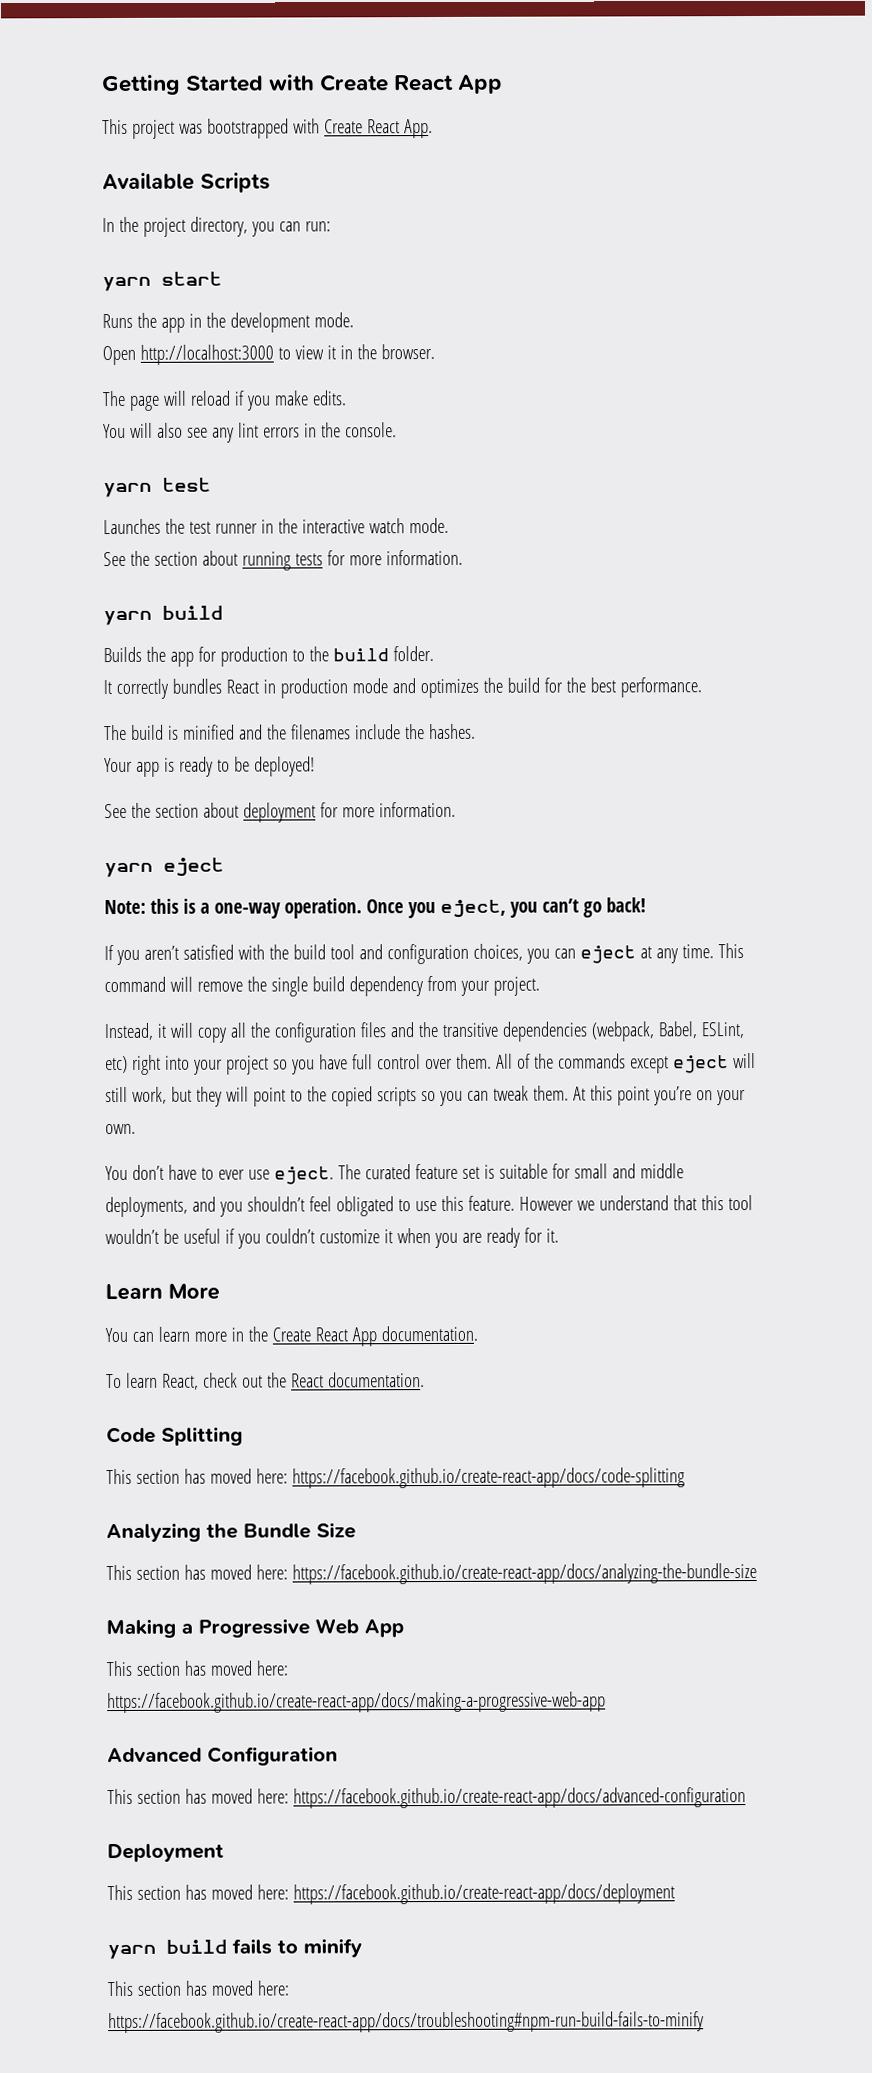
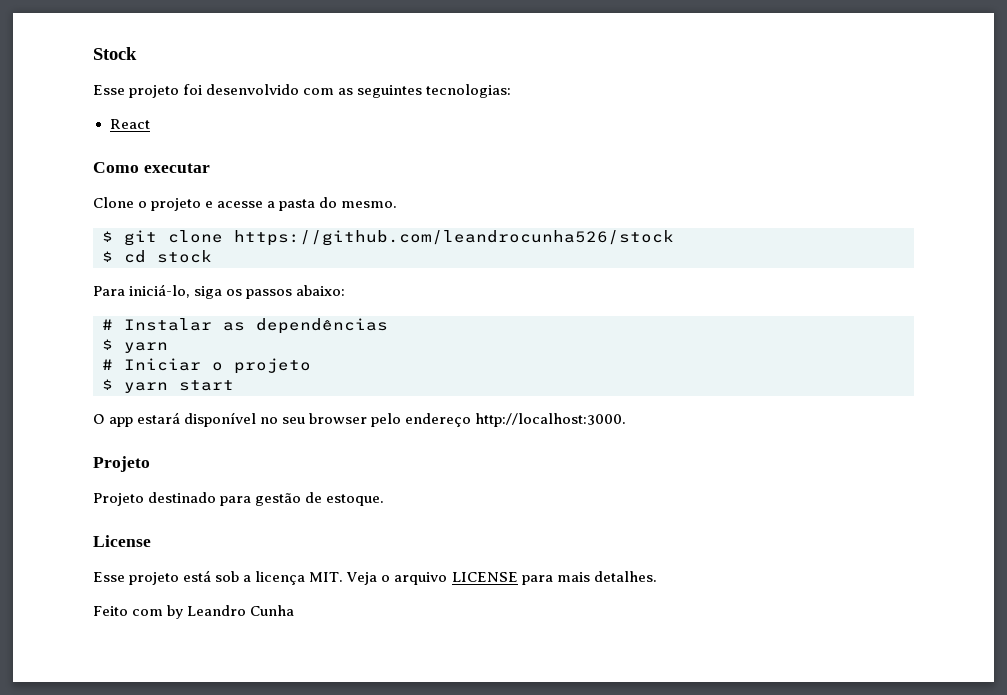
- Getting Started with Create React App
- This project was bootstrapped with Create React App.
- Available Scripts
- In the project directory, you can run:
- yarn start
- Runs the app in the development mode.
- Open http://localhost:3000 to view it in the browser.
- The page will reload if you make edits.
- You will also see any lint errors in the console.
- yarn test
- Launches the test runner in the interactive watch mode.
- See the section about running tests for more information.
- yarn build
- Builds the app for production to the build folder.
- It correctly bundles React in production mode and optimizes the build for the best performance.
- The build is minified and the filenames include the hashes.
- Your app is ready to be deployed!
- See the section about deployment for more information.
- yarn eject
- Note: this is a one-way operation. Once you eject, you can’t go back!
- If you aren’t satisfied with the build tool and configuration choices, you can eject at any time. This command will remove the single build dependency from your project.
- Instead, it will copy all the configuration files and the transitive dependencies (webpack, Babel, ESLint, etc) right into your project so you have full control over them. All of the commands except eject will still work, but they will point to the copied scripts so you can tweak them. At this point you’re on your own.
- You don’t have to ever use eject. The curated feature set is suitable for small and middle deployments, and you shouldn’t feel obligated to use this feature. However we understand that this tool wouldn’t be useful if you couldn’t customize it when you are ready for it.
- Learn More
- You can learn more in the Create React App documentation.
- To learn React, check out the React documentation.
- Code Splitting
- This section has moved here: https://facebook.github.io/create-react-app/docs/code-splitting
- Analyzing the Bundle Size
- This section has moved here: https://facebook.github.io/create-react-app/docs/analyzing-the-bundle-size
- Making a Progressive Web App
- This section has moved here: https://facebook.github.io/create-react-app/docs/making-a-progressive-web-app
- Advanced Configuration
- This section has moved here: https://facebook.github.io/create-react-app/docs/advanced-configuration
- Deployment
- This section has moved here: https://facebook.github.io/create-react-app/docs/deployment
- yarn build fails to minify
- This section has moved here: https://facebook.github.io/create-react-app/docs/troubleshooting#npm-run-build-fails-to-minify
+ Stock
+ Esse projeto foi desenvolvido com as seguintes tecnologias:
+ React
+ Como executar
+ Clone o projeto e acesse a pasta do mesmo.
+ $ git clone https://github.com/leandrocunha526/stock
+ $ cd stock
+ Para iniciá-lo, siga os passos abaixo:
+ # Instalar as dependências
+ $ yarn
+ # Iniciar o projeto
+ $ yarn start
+ O app estará disponível no seu browser pelo endereço http://localhost:3000.
+ Projeto
+ Projeto destinado para gestão de estoque.
+ License
+ Esse projeto está sob a licença MIT. Veja o arquivo LICENSE para mais detalhes.
+ Feito com by Leandro Cunha

